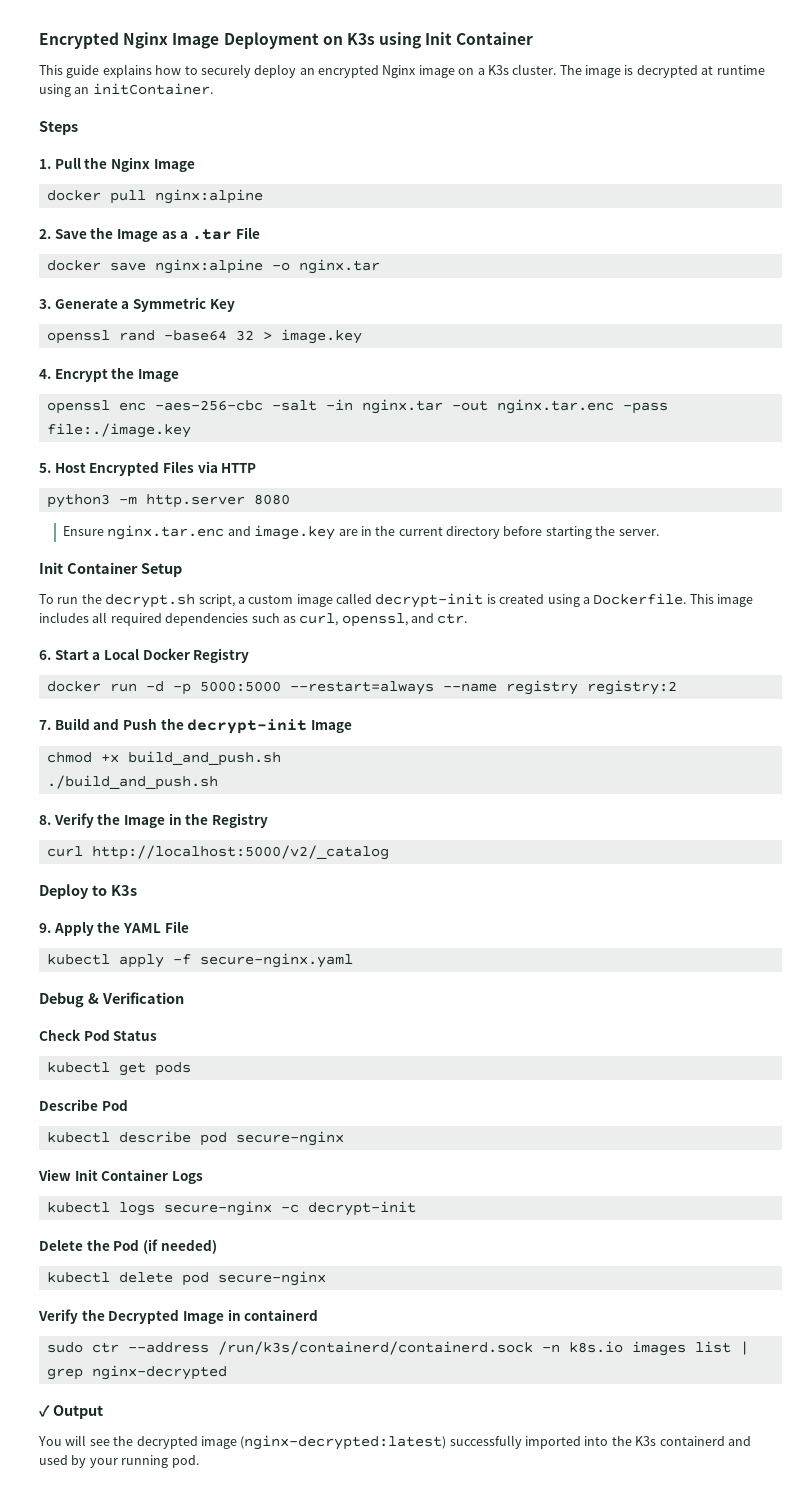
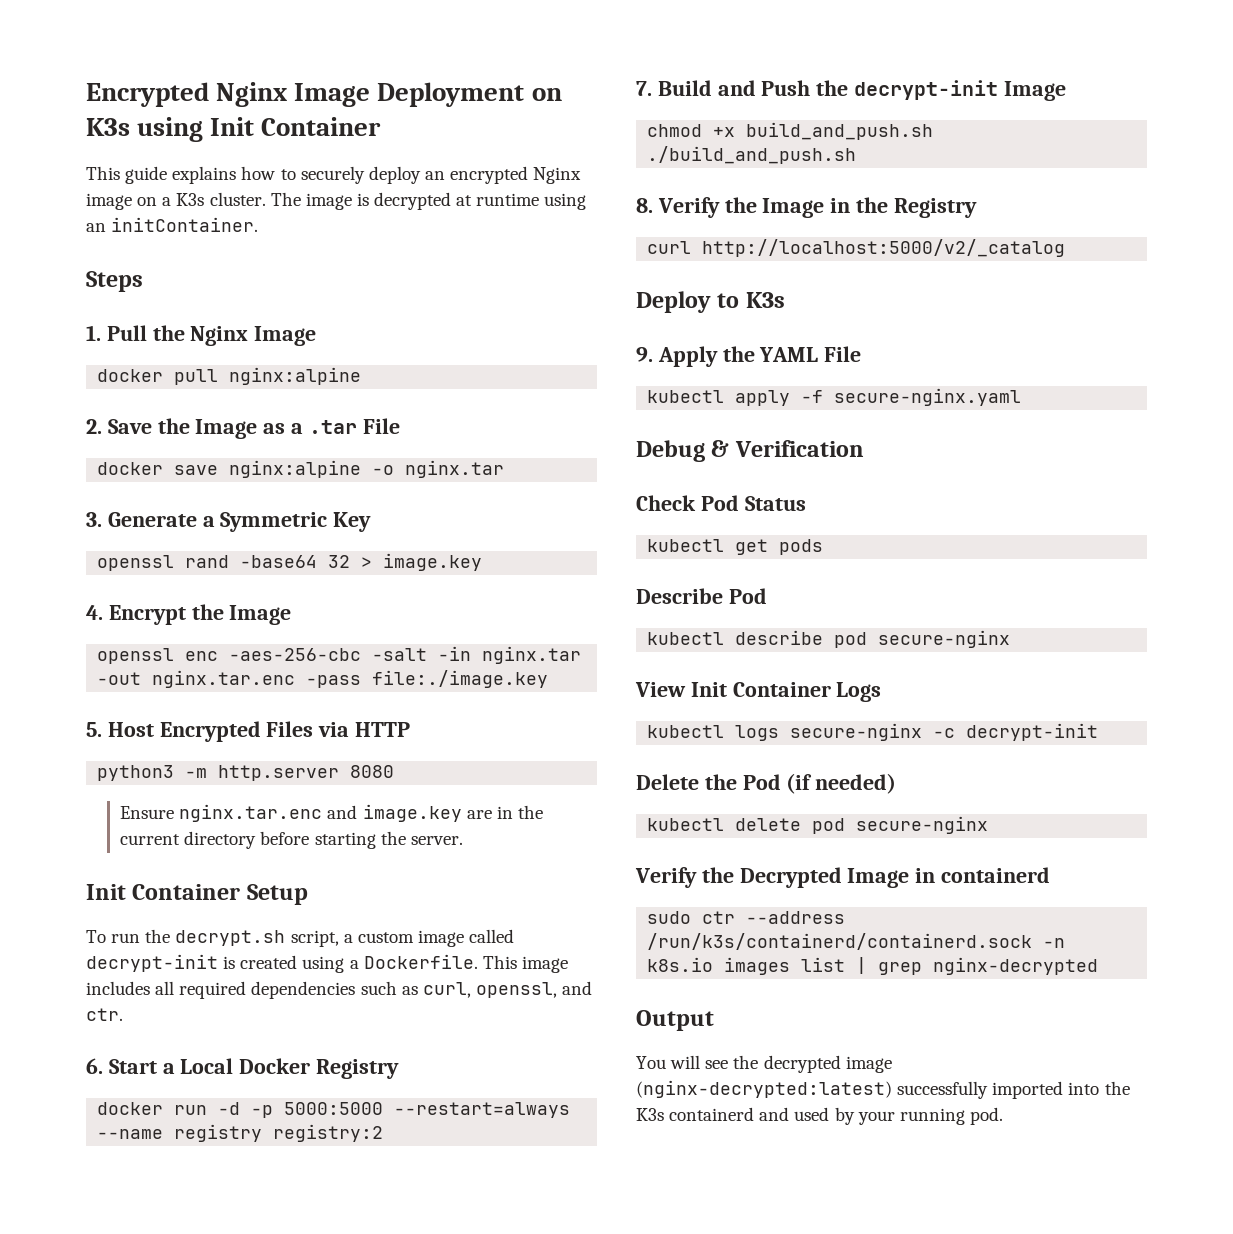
- ✓ Output
+ Output

